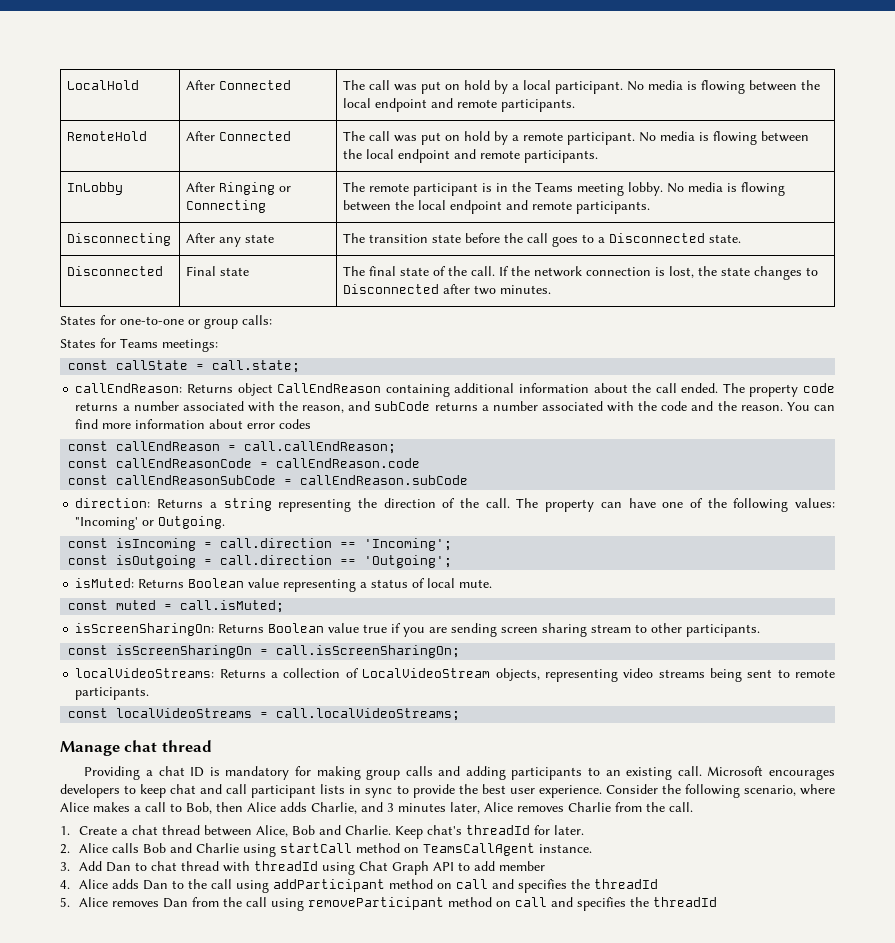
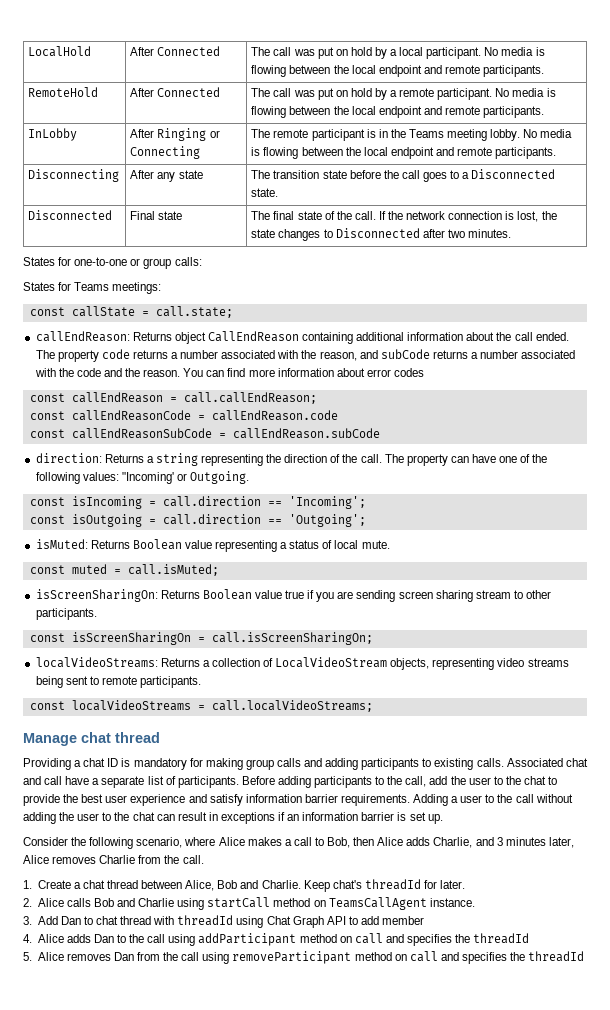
- Providing a chat ID is mandatory for making group calls and adding participants to an existing call. Microsoft encourages developers to keep chat and call participant lists in sync to provide the best user experience. Consider the following scenario, where Alice makes a call to Bob, then Alice adds Charlie, and 3 minutes later, Alice removes Charlie from the call.
+ Providing a chat ID is mandatory for making group calls and adding participants to existing calls. Associated chat and call have a separate list of participants. Before adding participants to the call, add the user to the chat to provide the best user experience and satisfy information barrier requirements. Adding a user to the call without adding the user to the chat can result in exceptions if an information barrier is set up.
+ Consider the following scenario, where Alice makes a call to Bob, then Alice adds Charlie, and 3 minutes later, Alice removes Charlie from the call.

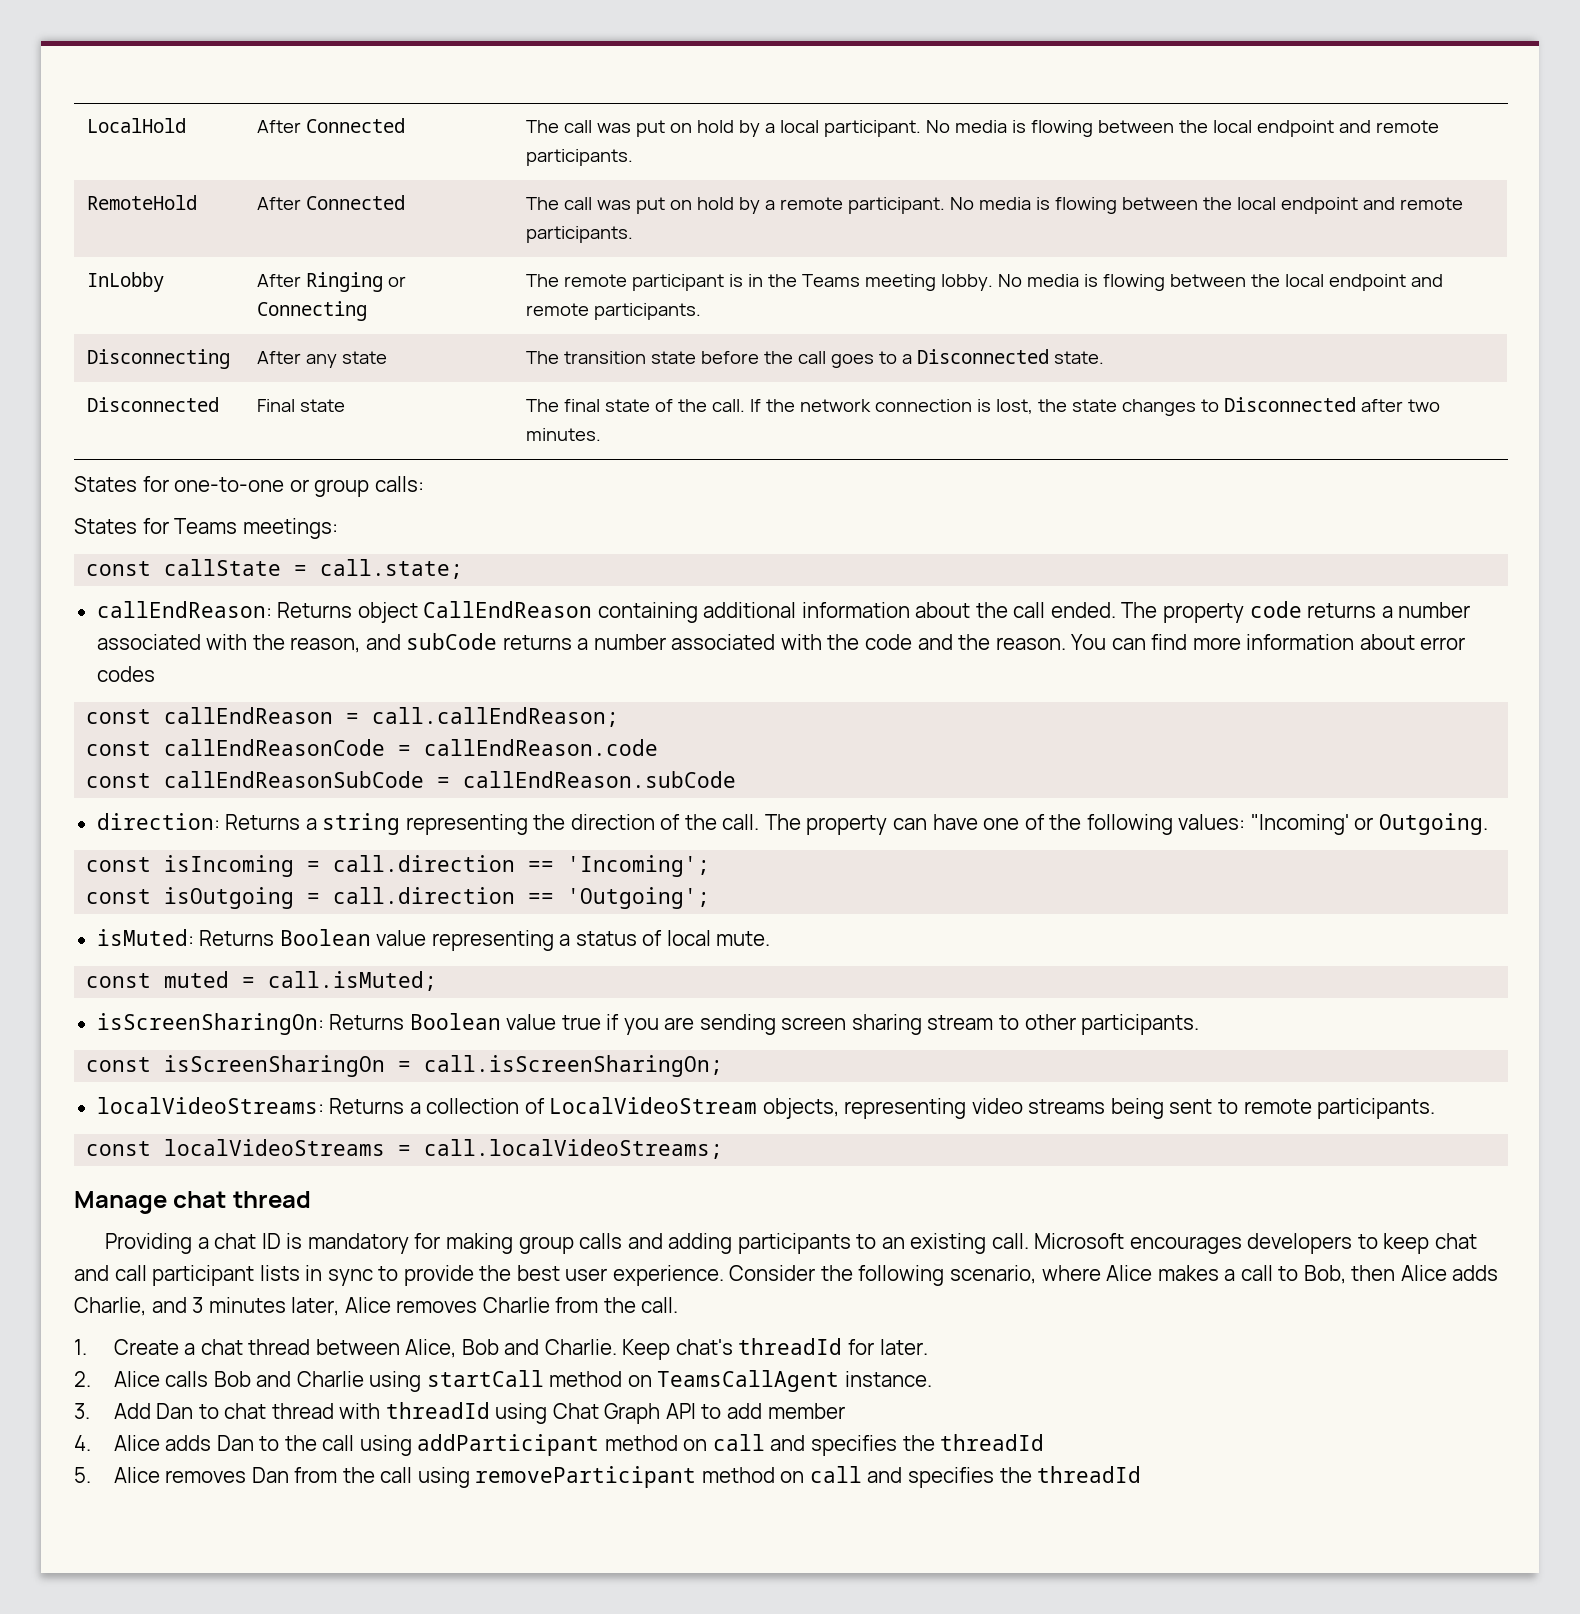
- Providing a chat ID is mandatory for making group calls and adding participants to existing calls. Associated chat and call have a separate list of participants. Before adding participants to the call, add the user to the chat to provide the best user experience and satisfy information barrier requirements. Adding a user to the call without adding the user to the chat can result in exceptions if an information barrier is set up.
- Consider the following scenario, where Alice makes a call to Bob, then Alice adds Charlie, and 3 minutes later, Alice removes Charlie from the call.
+ Providing a chat ID is mandatory for making group calls and adding participants to an existing call. Microsoft encourages developers to keep chat and call participant lists in sync to provide the best user experience. Consider the following scenario, where Alice makes a call to Bob, then Alice adds Charlie, and 3 minutes later, Alice removes Charlie from the call.

